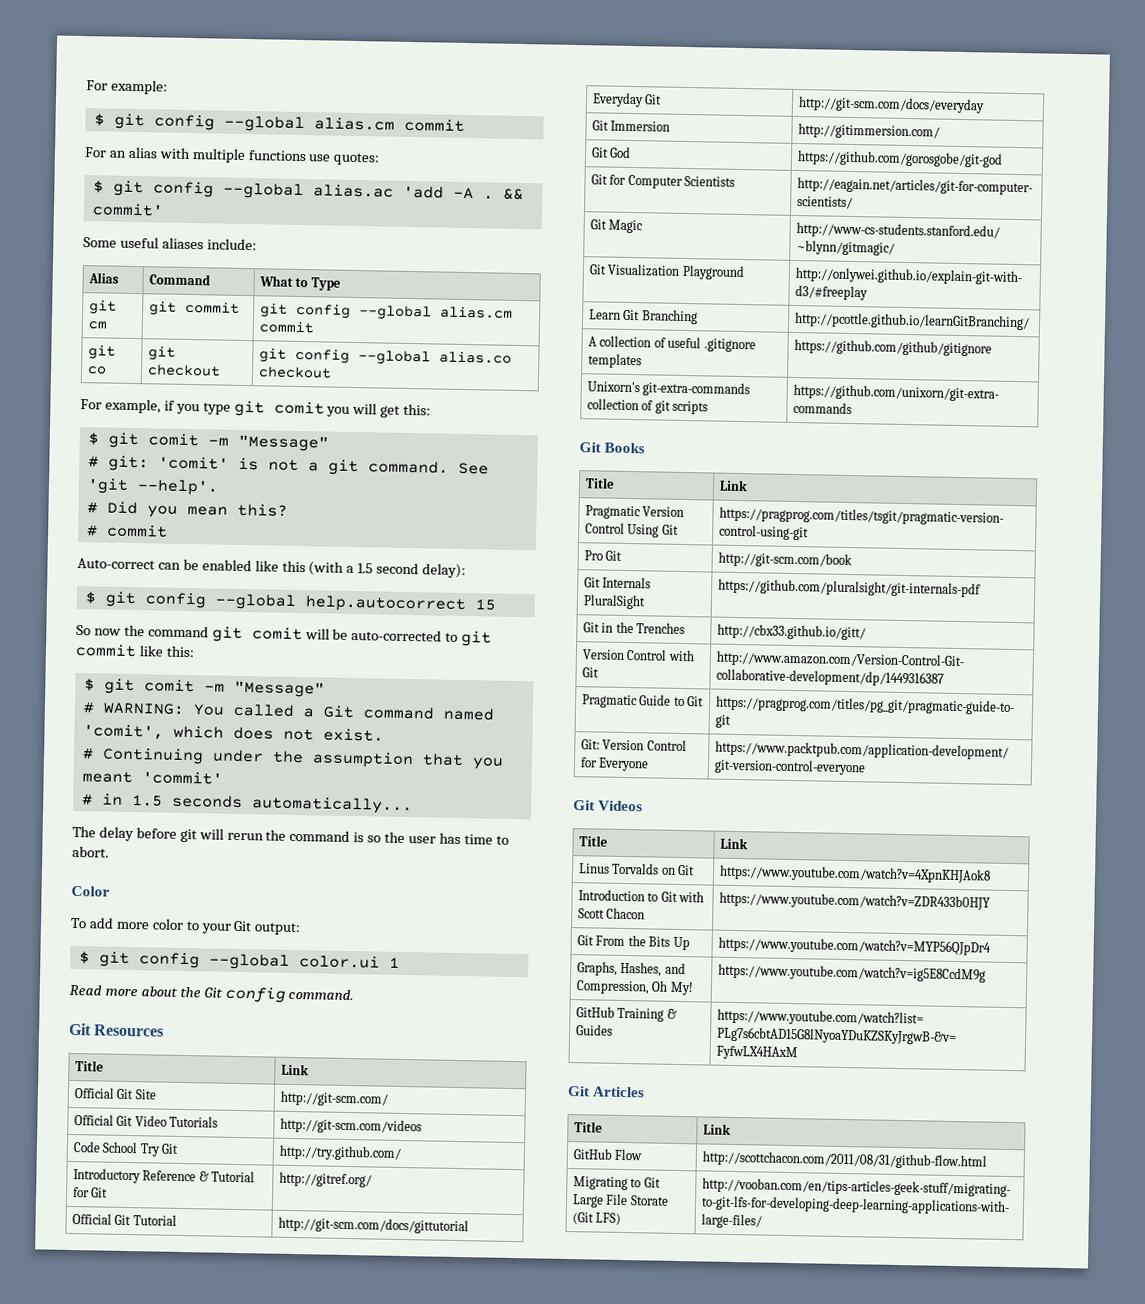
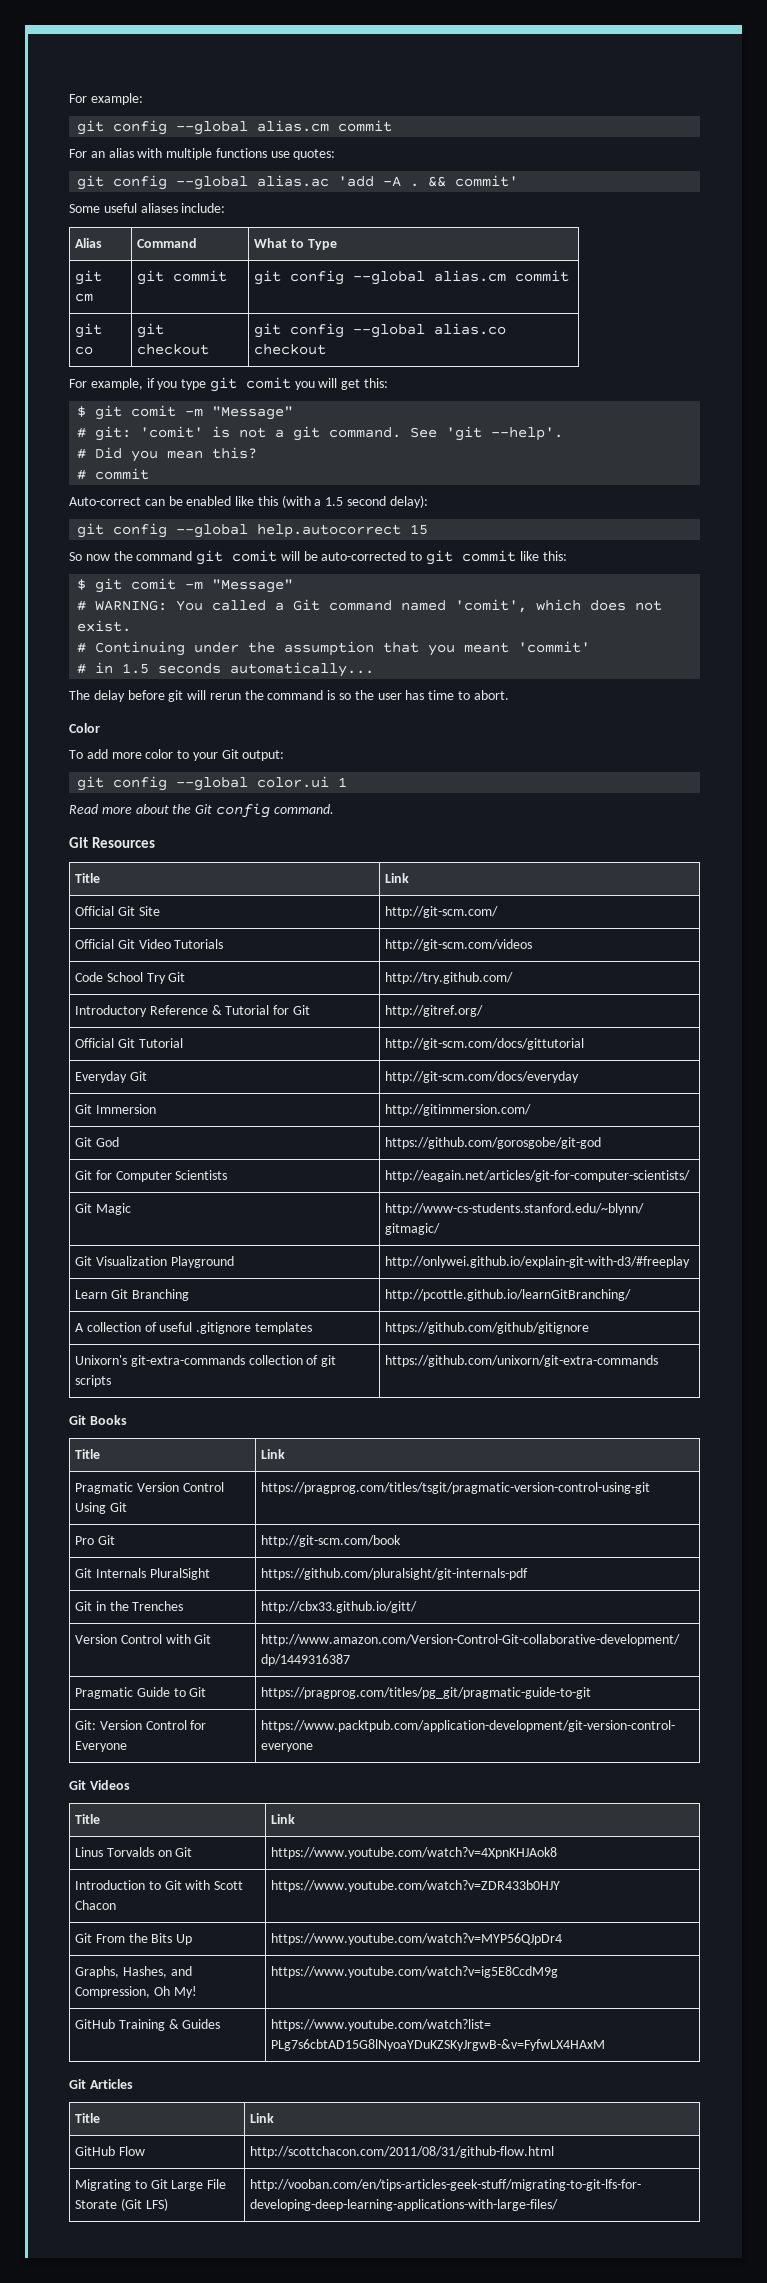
  For example:
- $ git config --global alias.cm commit
+ git config --global alias.cm commit
- $ git config --global alias.ac 'add -A .
+ git config --global alias.ac 'add -A .
- $ git config --global help.autocorrect 15
+ git config --global help.autocorrect 15
- $ git config --global color.ui 1
+ git config --global color.ui 1

